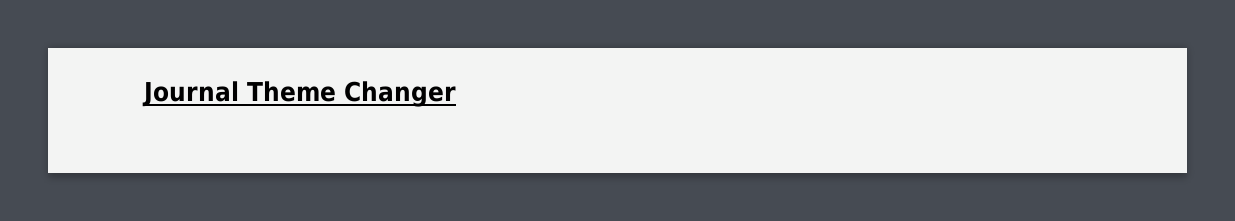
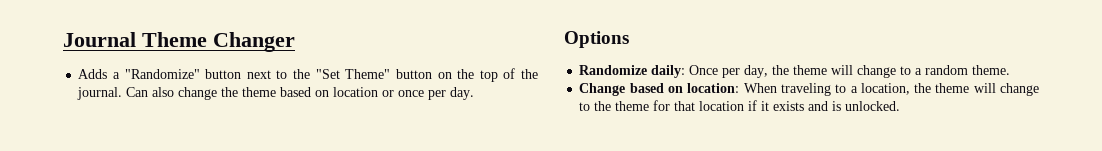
+ Adds a "Randomize" button next to the "Set Theme" button on the top of the journal. Can also change the theme based on location or once per day.
+ Options
+ Randomize daily: Once per day, the theme will change to a random theme.
+ Change based on location: When traveling to a location, the theme will change to the theme for that location if it exists and is unlocked.

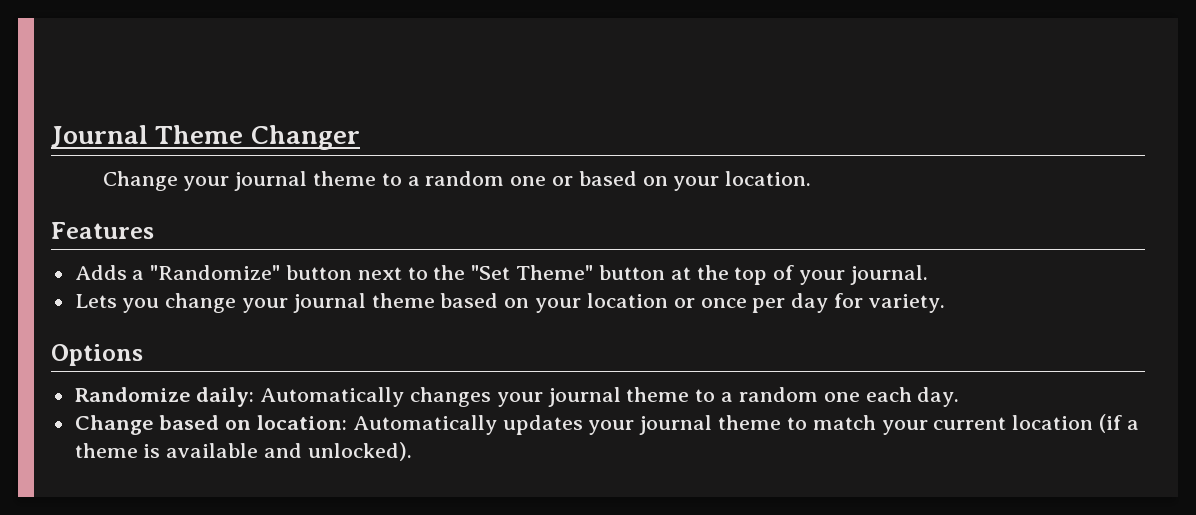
+ Change your journal theme to a random one or based on your location.
+ Features
- Adds a "Randomize" button next to the "Set Theme" button on the top of the journal. Can also change the theme based on location or once per day.
+ Adds a "Randomize" button next to the "Set Theme" button at the top of your journal.
+ Lets you change your journal theme based on your location or once per day for variety.
- Randomize daily: Once per day, the theme will change to a random theme.
- Change based on location: When traveling to a location, the theme will change to the theme for that location if it exists and is unlocked.
+ Randomize daily: Automatically changes your journal theme to a random one each day.
+ Change based on location: Automatically updates your journal theme to match your current location (if a theme is available and unlocked).

